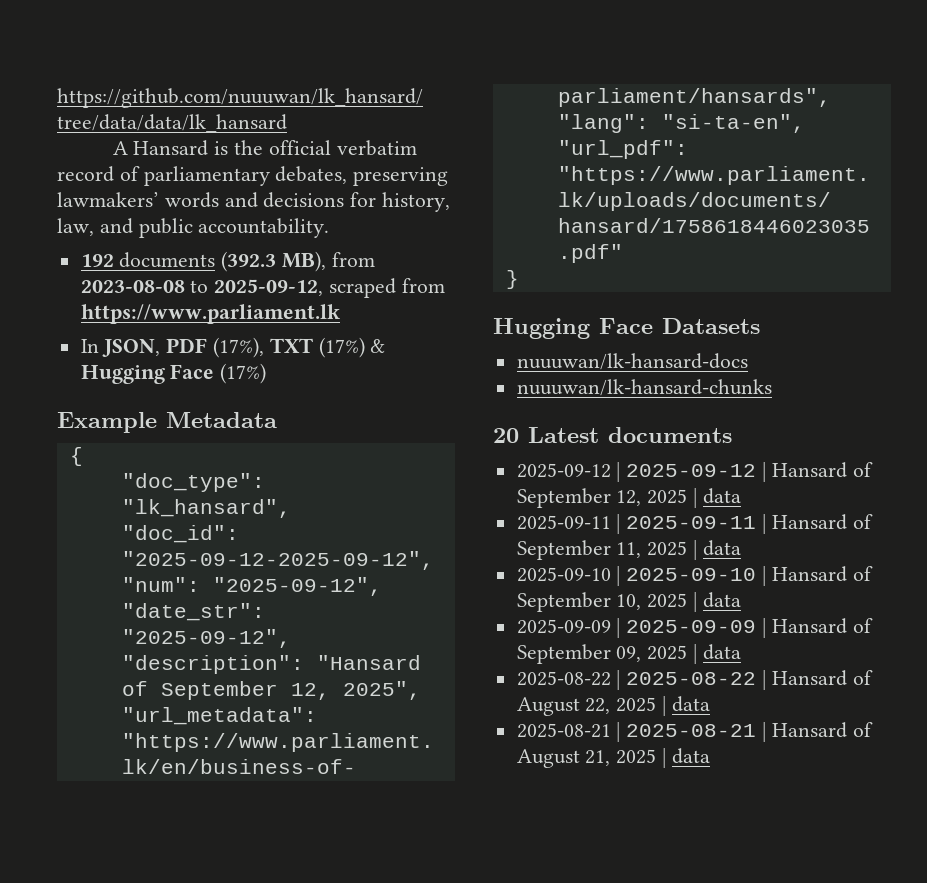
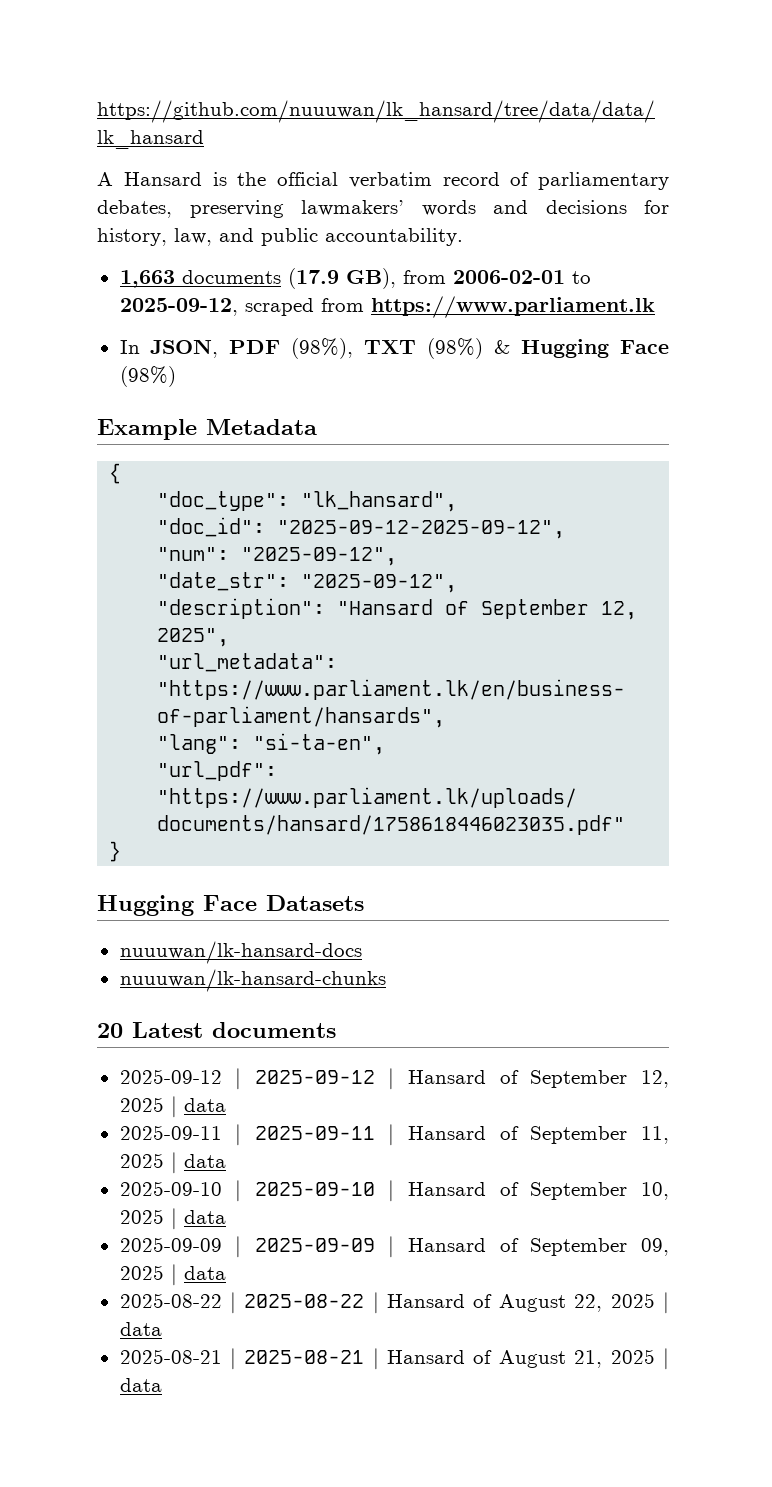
- 192 documents (392.3 MB), from 2023-08-08 to 2025-09-12, scraped from https://www.parliament.lk
+ 1,663 documents (17.9 GB), from 2006-02-01 to 2025-09-12, scraped from https://www.parliament.lk
- In JSON, PDF (17%), TXT (17%) & Hugging Face (17%)
+ In JSON, PDF (98%), TXT (98%) & Hugging Face (98%)

